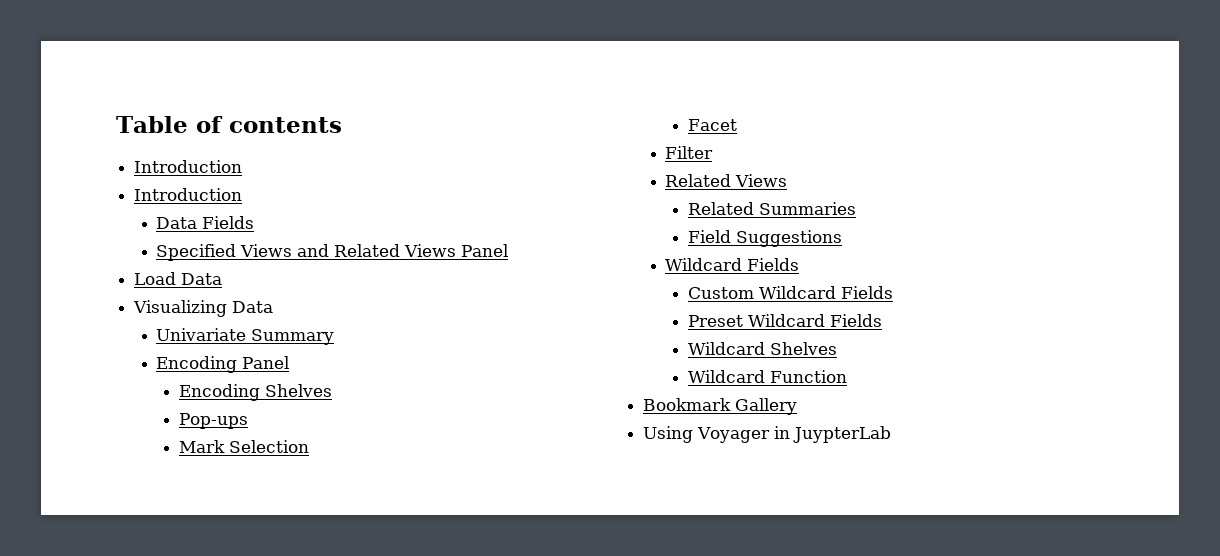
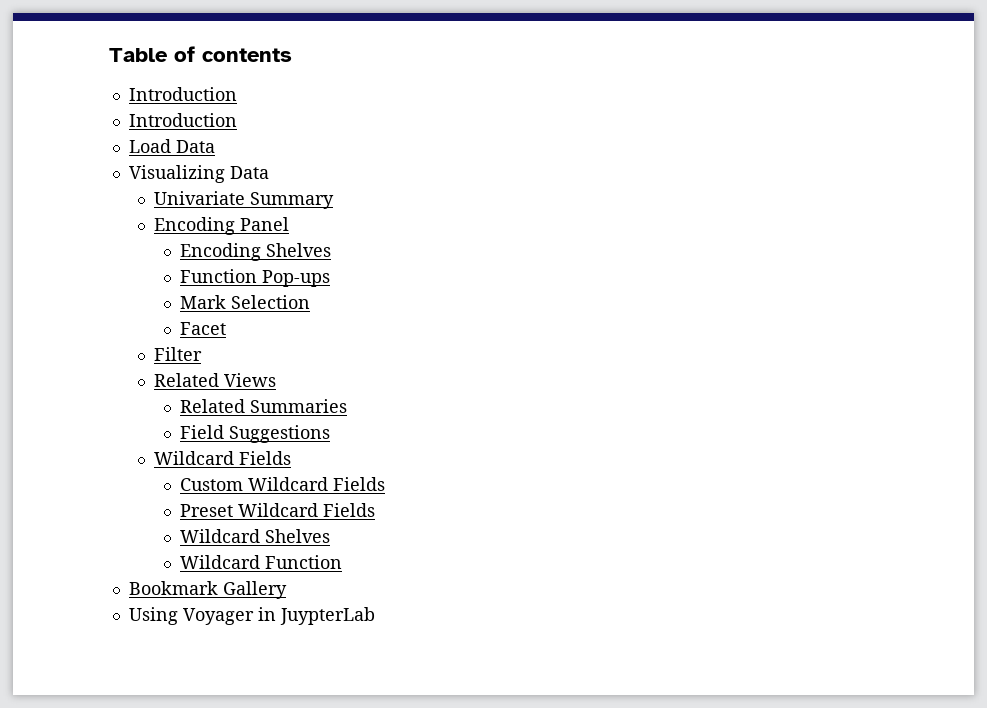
- Data Fields
- Specified Views and Related Views Panel
- Pop-ups
+ Function Pop-ups

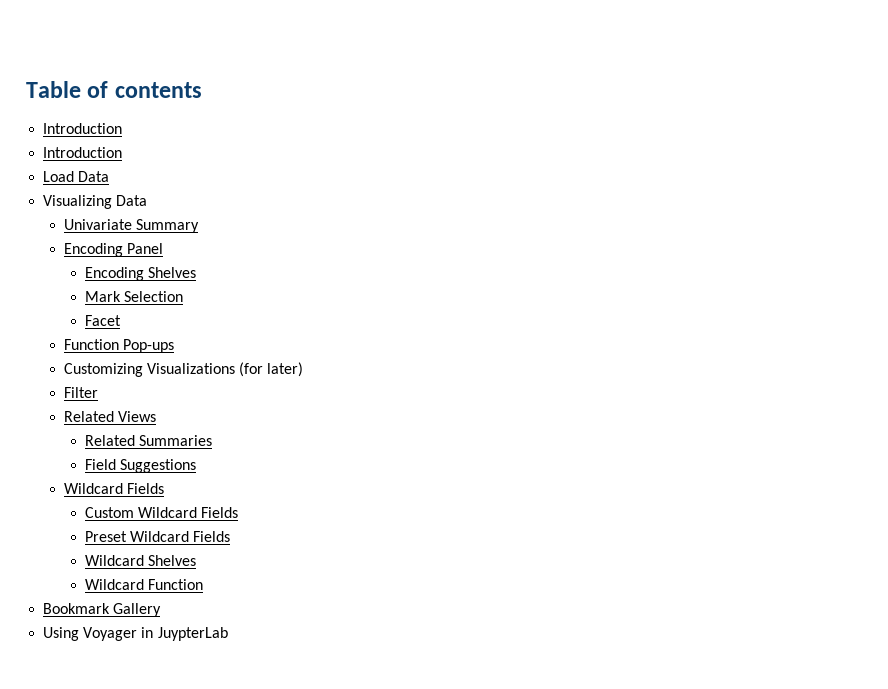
- Function Pop-ups
+ Function Pop-ups
+ Customizing Visualizations (for later)

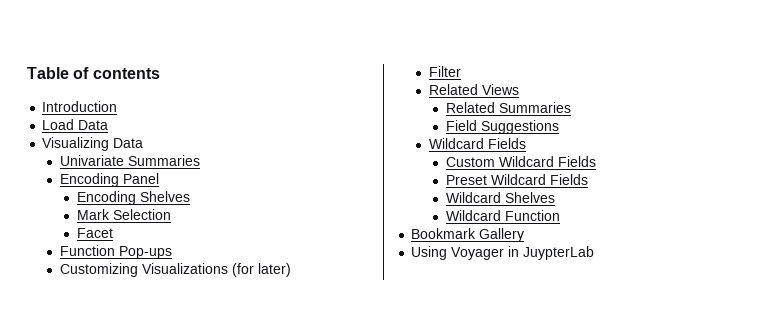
  Table of contents
- Introduction
- Univariate Summary
+ Univariate Summaries

